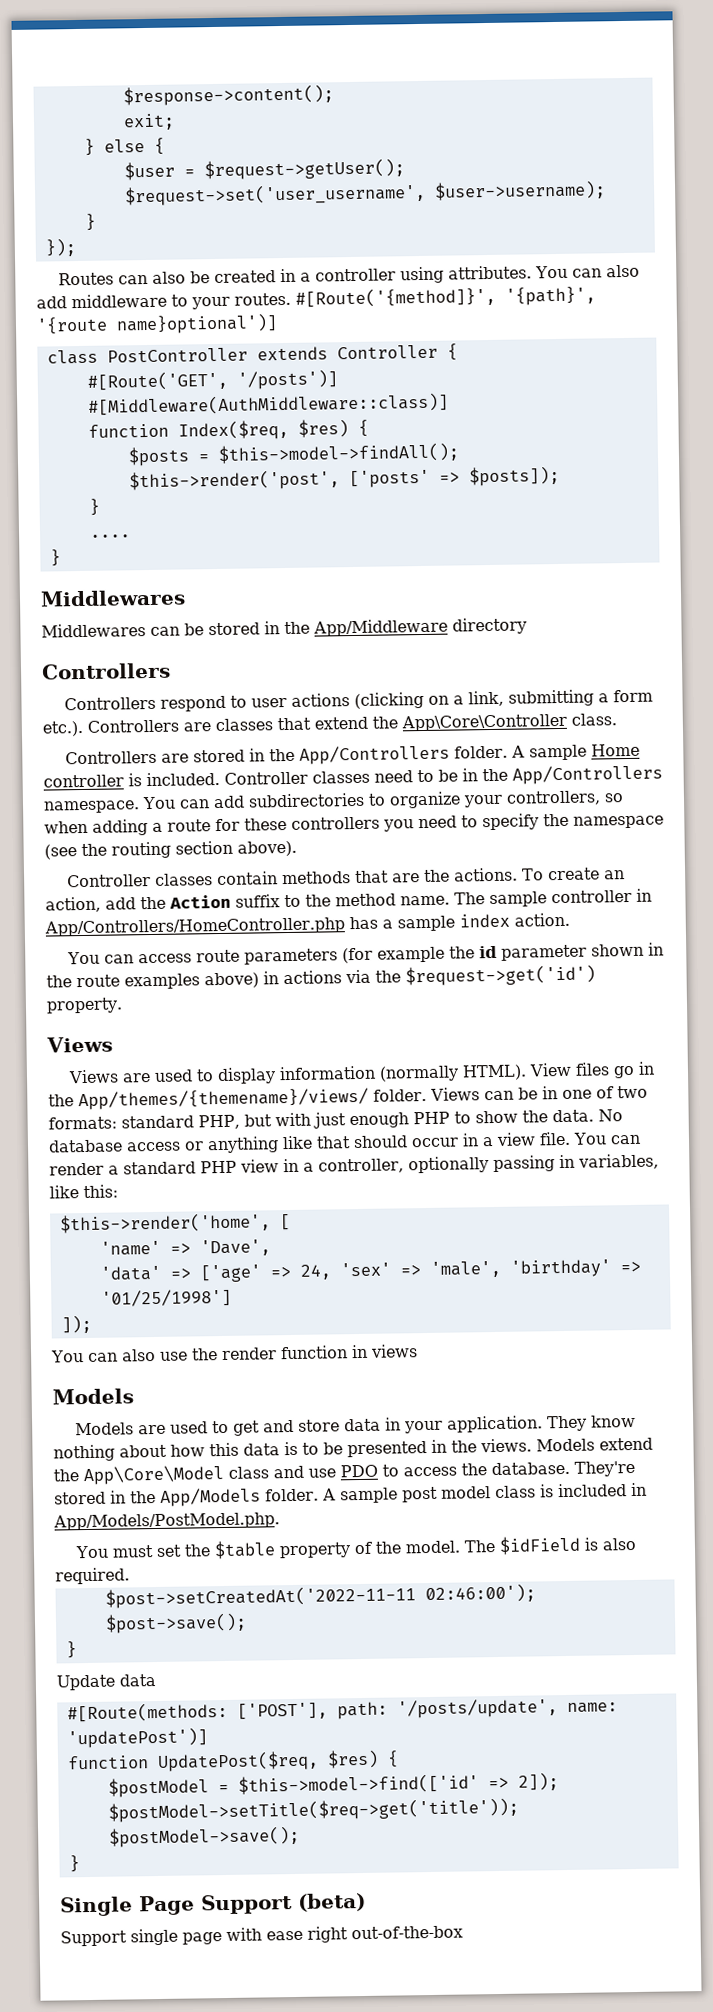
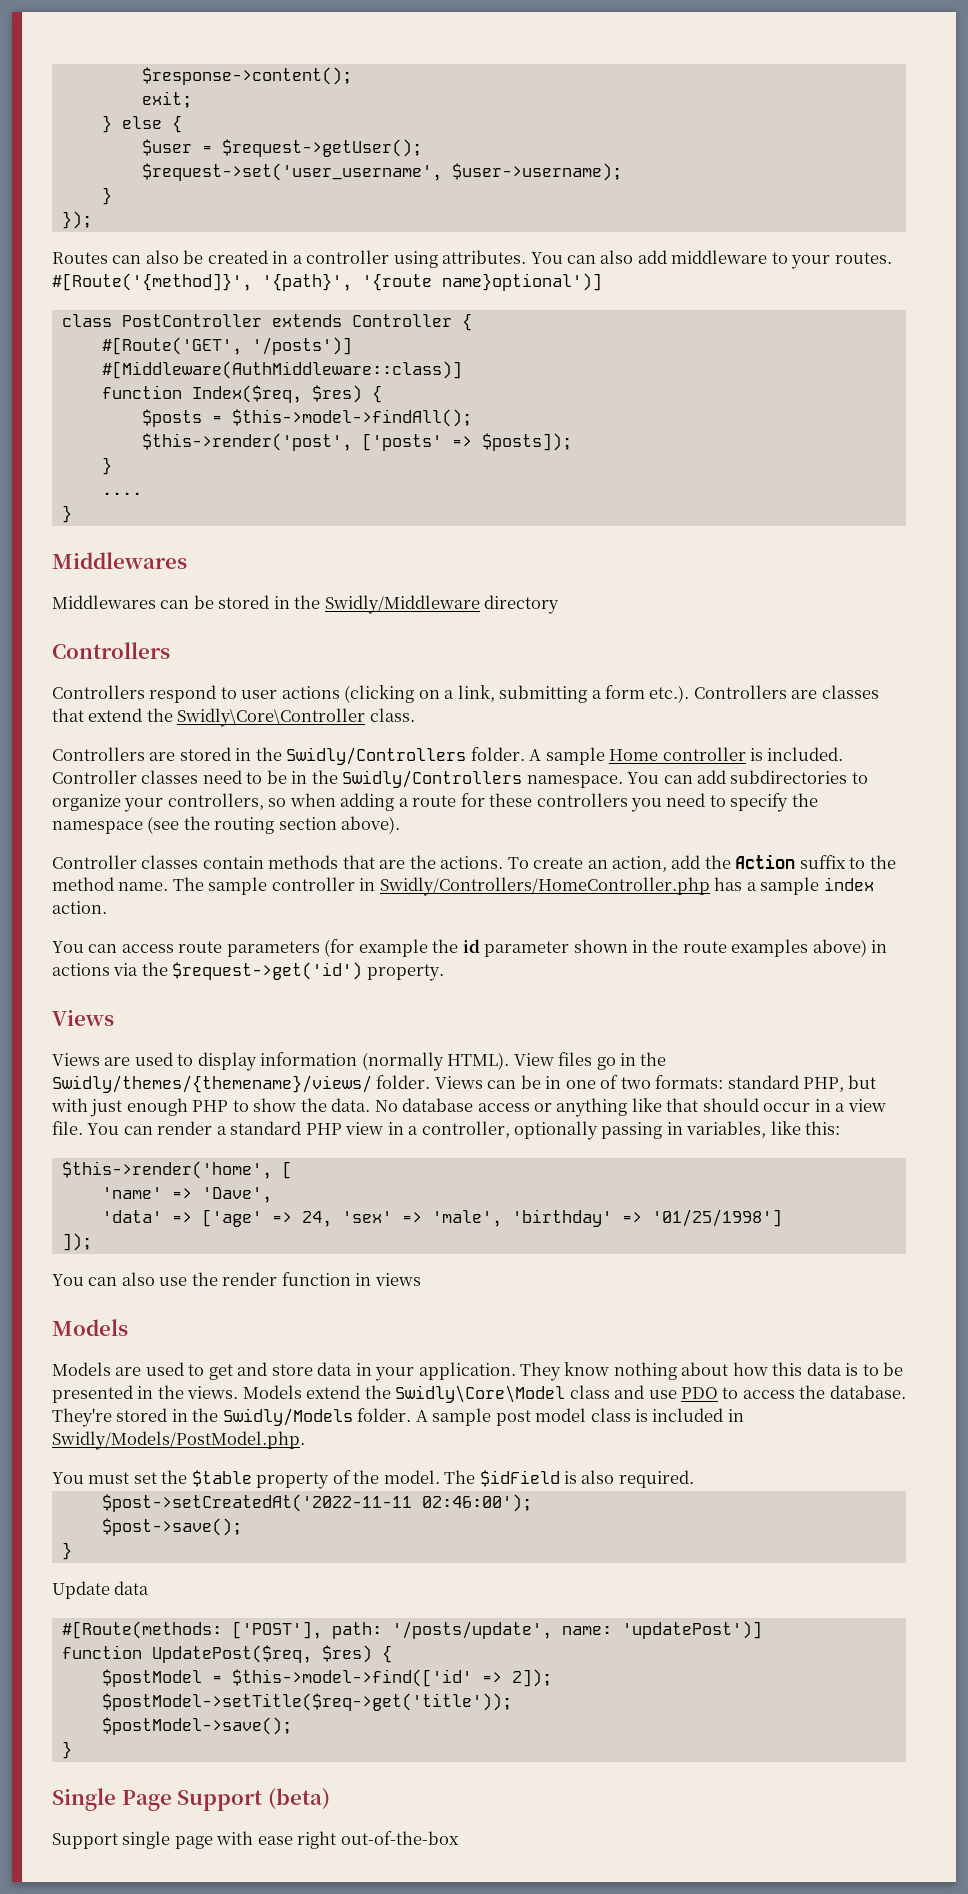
- Middlewares can be stored in the App/Middleware directory
+ Middlewares can be stored in the Swidly/Middleware directory
- Controllers respond to user actions (clicking on a link, submitting a form etc.). Controllers are classes that extend the App\Core\Controller class.
+ Controllers respond to user actions (clicking on a link, submitting a form etc.). Controllers are classes that extend the Swidly\Core\Controller class.
- Controllers are stored in the App/Controllers folder.
+ Controllers are stored in the Swidly/Controllers folder.
- Controller classes need to be in the App/Controllers namespace.
+ Controller classes need to be in the Swidly/Controllers namespace.
- The sample controller in App/Controllers/HomeController.php has a sample index action.
+ The sample controller in Swidly/Controllers/HomeController.php has a sample index action.
- View files go in the App/themes/{themename}/views/ folder.
+ View files go in the Swidly/themes/{themename}/views/ folder.
- Models extend the App\Core\Model class and use PDO to access the database.
+ Models extend the Swidly\Core\Model class and use PDO to access the database.
- They're stored in the App/Models folder.
+ They're stored in the Swidly/Models folder.
- A sample post model class is included in App/Models/PostModel.php.
+ A sample post model class is included in Swidly/Models/PostModel.php.

